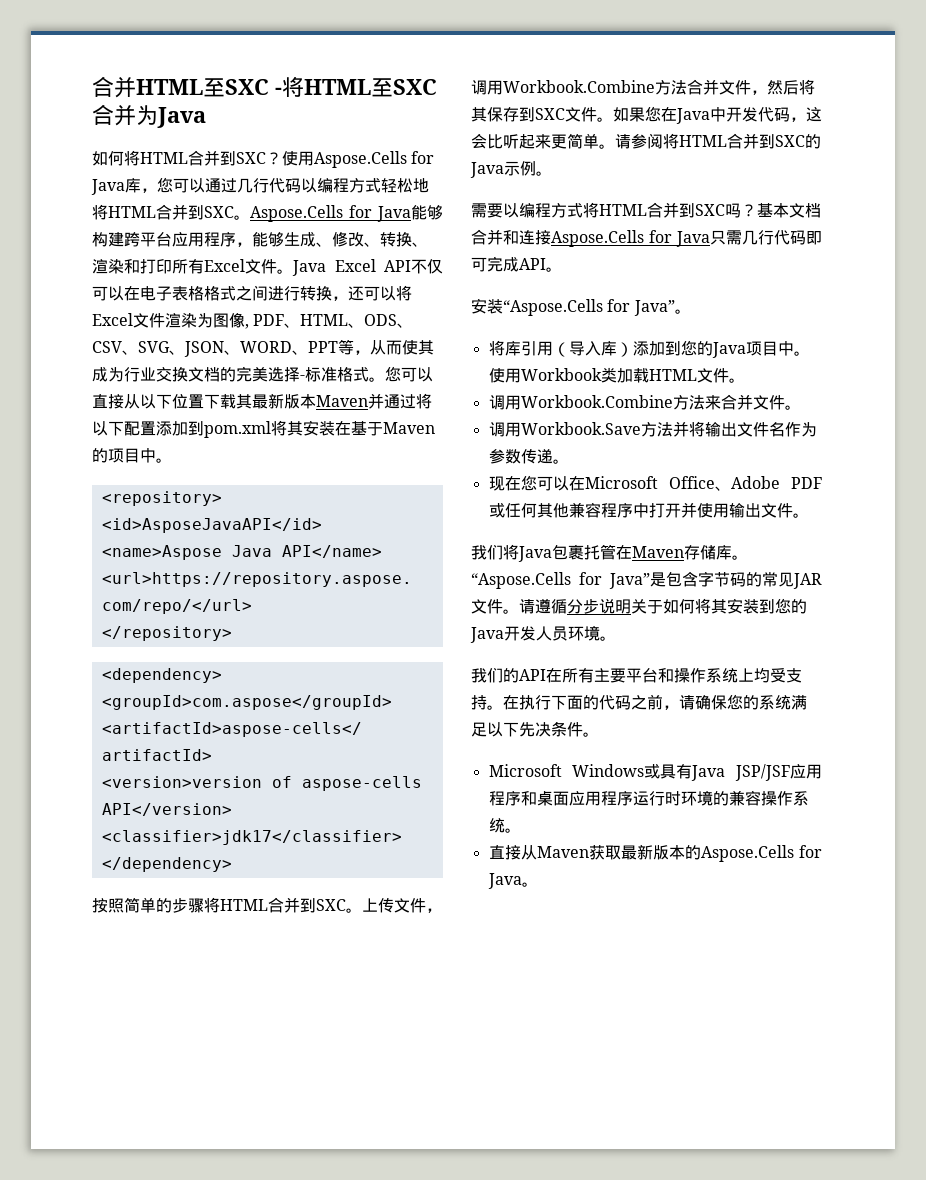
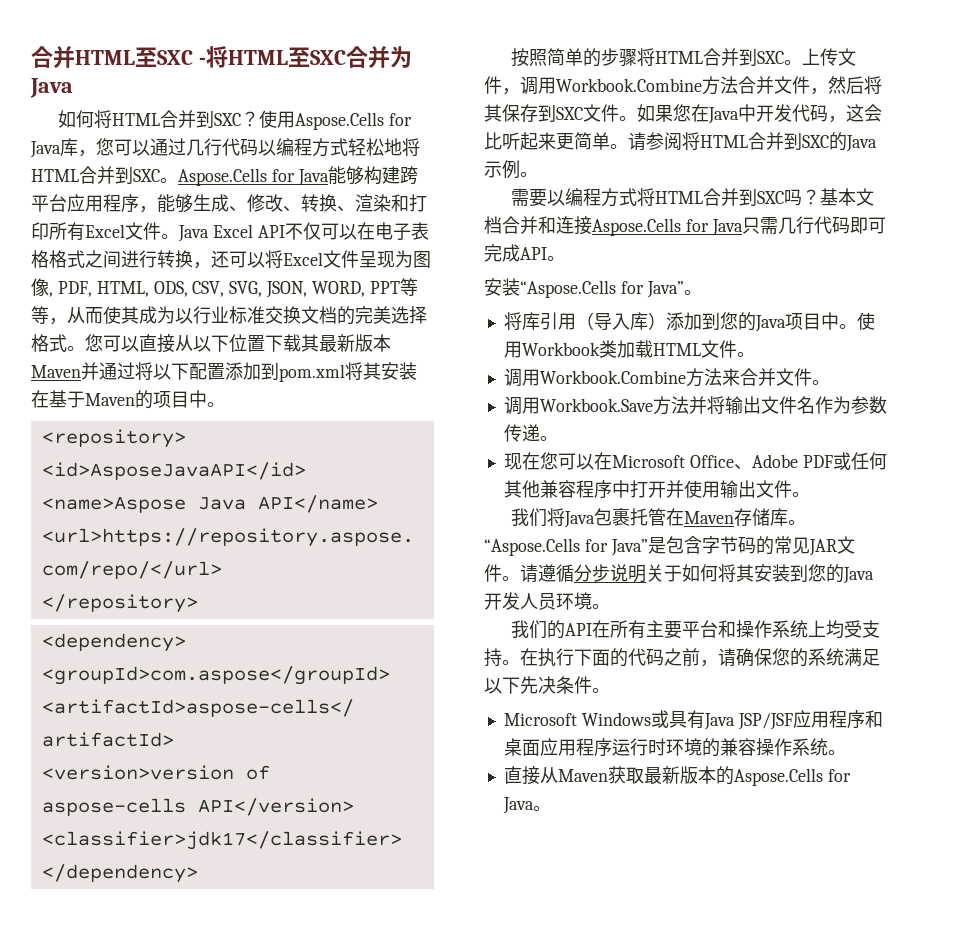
- Java Excel API不仅可以在电子表格格式之间进行转换，还可以将Excel文件渲染为图像, PDF、HTML、ODS、CSV、SVG、JSON、WORD、PPT等，从而使其成为行业交换文档的完美选择-标准格式。
+ Java Excel API不仅可以在电子表格格式之间进行转换，还可以将Excel文件呈现为图像, PDF, HTML, ODS, CSV, SVG, JSON, WORD, PPT等等，从而使其成为以行业标准交换文档的完美选择格式。

